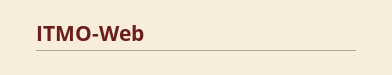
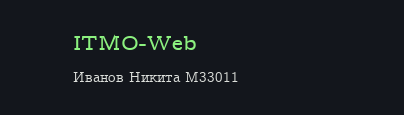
+ Иванов Никита М33011

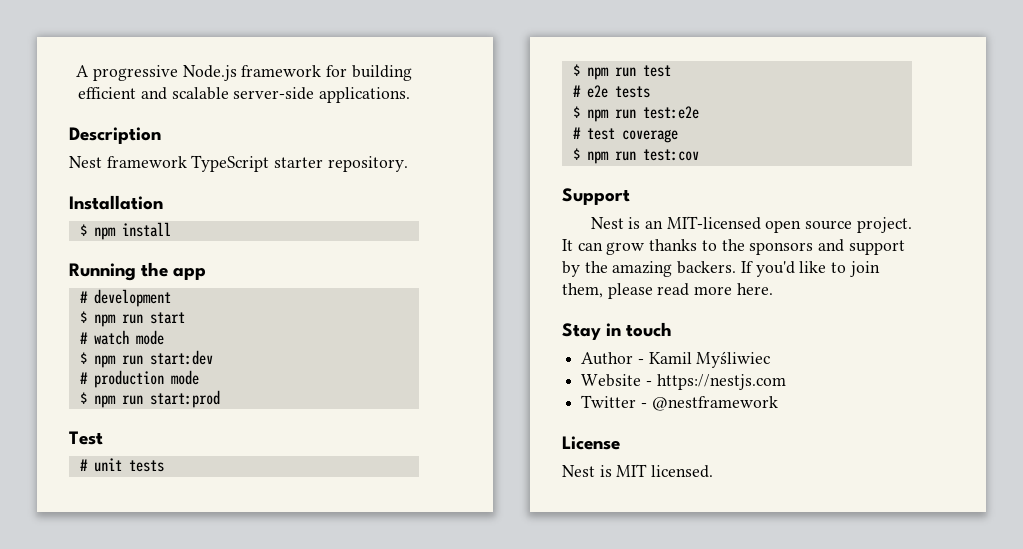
- ITMO-Web
- Иванов Никита М33011
+ A progressive Node.js framework for building efficient and scalable server-side applications.
+ Description
+ Nest framework TypeScript starter repository.
+ Installation
+ $ npm install
+ Running the app
+ # development
+ $ npm run start
+ # watch mode
+ $ npm run start:dev
+ # production mode
+ $ npm run start:prod
+ Test
+ # unit tests
+ $ npm run test
+ # e2e tests
+ $ npm run test:e2e
+ # test coverage
+ $ npm run test:cov
+ Support
+ Nest is an MIT-licensed open source project. It can grow thanks to the sponsors and support by the amazing backers. If you'd like to join them, please read more here.
+ Stay in touch
+ Author - Kamil Myśliwiec
+ Website - https://nestjs.com
+ Twitter - @nestframework
+ License
+ Nest is MIT licensed.

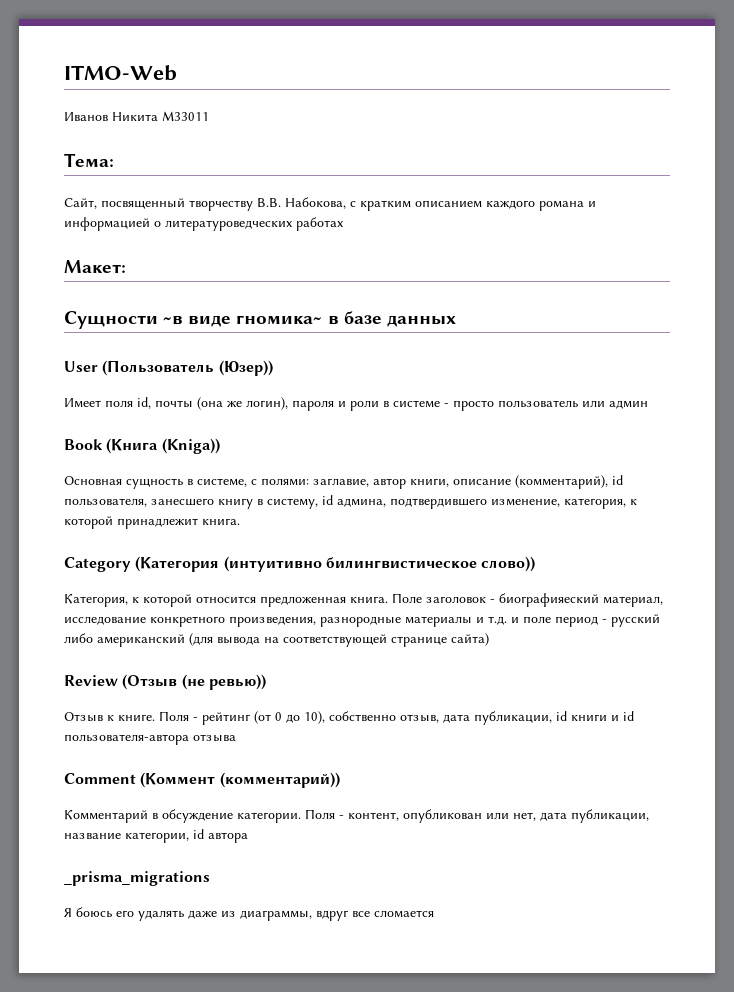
- A progressive Node.js framework for building efficient and scalable server-side applications.
- Description
- Nest framework TypeScript starter repository.
- Installation
- $ npm install
- Running the app
- # development
- $ npm run start
- # watch mode
- $ npm run start:dev
- # production mode
- $ npm run start:prod
- Test
- # unit tests
- $ npm run test
- # e2e tests
- $ npm run test:e2e
- # test coverage
- $ npm run test:cov
- Support
- Nest is an MIT-licensed open source project. It can grow thanks to the sponsors and support by the amazing backers. If you'd like to join them, please read more here.
- Stay in touch
- Author - Kamil Myśliwiec
- Website - https://nestjs.com
- Twitter - @nestframework
- License
- Nest is MIT licensed.
+ ITMO-Web
+ Иванов Никита М33011
+ Тема:
+ Сайт, посвященный творчеству В.В. Набокова, с кратким описанием каждого романа и информацией о литературоведческих работах
+ Макет:
+ Сущности ~в виде гномика~ в базе данных
+ User (Пользователь (Юзер))
+ Имеет поля id, почты (она же логин), пароля и роли в системе - просто пользователь или админ
+ Book (Книга (Kniga))
+ Основная сущность в системе, с полями: заглавие, автор книги, описание (комментарий), id пользователя, занесшего книгу в систему, id админа, подтвердившего изменение, категория, к которой принадлежит книга.
+ Category (Категория (интуитивно билингвистическое слово))
+ Категория, к которой относится предложенная книга. Поле заголовок - биографияеский материал, исследование конкретного произведения, разнородные материалы и т.д. и поле период - русский либо американский (для вывода на соответствующей странице сайта)
+ Review (Отзыв (не ревью))
+ Отзыв к книге. Поля - рейтинг (от 0 до 10), собственно отзыв, дата публикации, id книги и id пользователя-автора отзыва
+ Comment (Коммент (комментарий))
+ Комментарий в обсуждение категории. Поля - контент, опубликован или нет, дата публикации, название категории, id автора
+ _prisma_migrations
+ Я боюсь его удалять даже из диаграммы, вдруг все сломается

